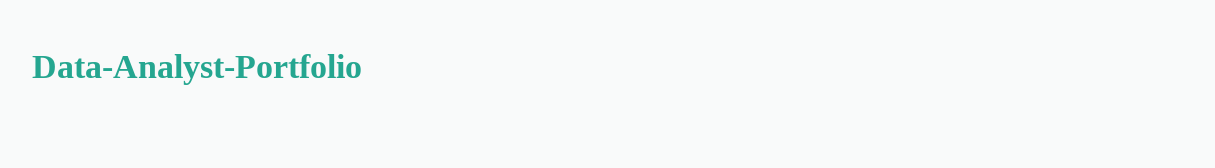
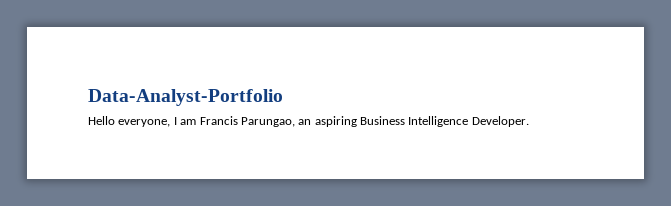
+ Hello everyone, I am Francis Parungao, an aspiring Business Intelligence Developer.

